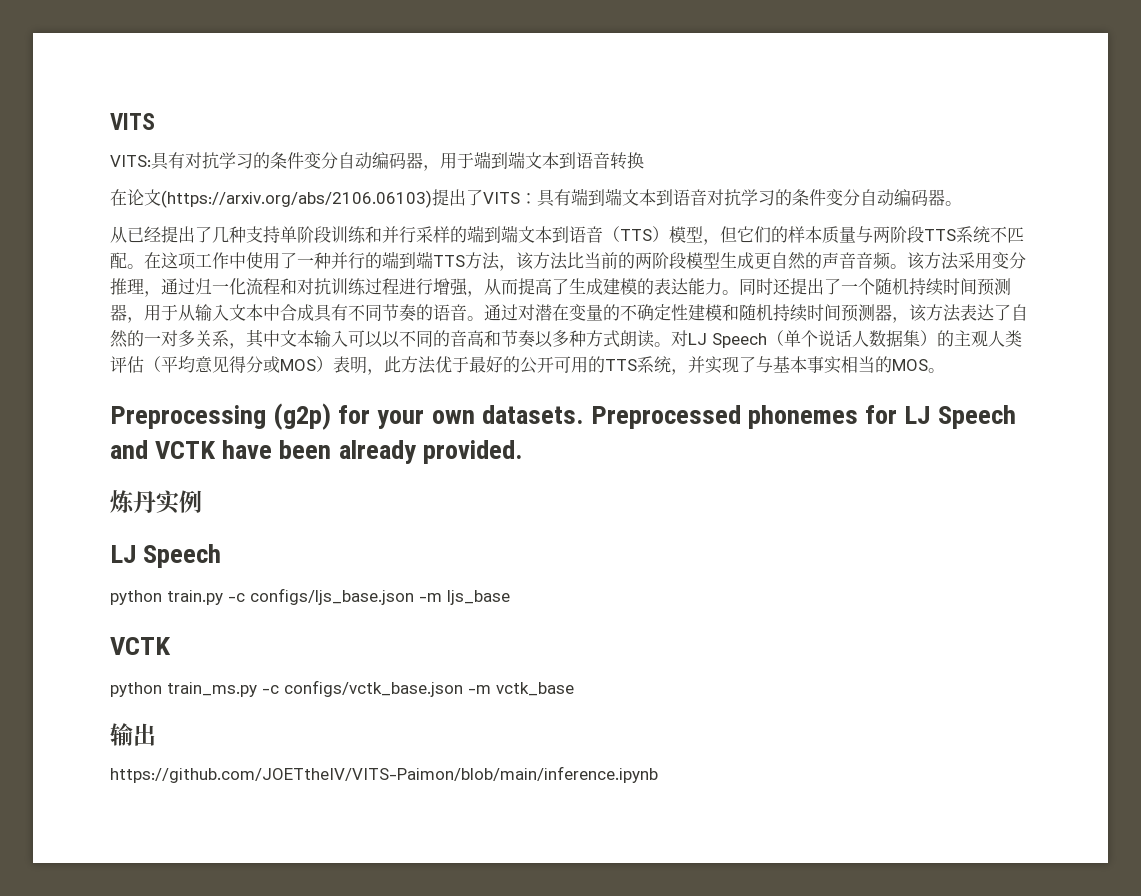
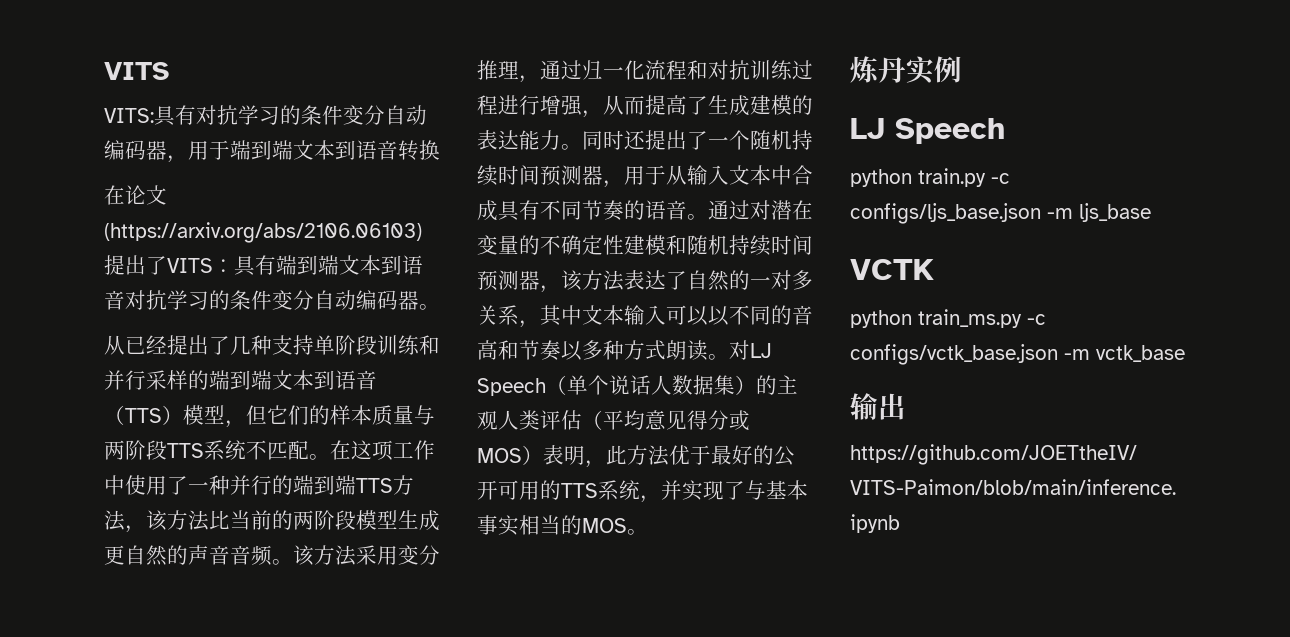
- Preprocessing (g2p) for your own datasets. Preprocessed phonemes for LJ Speech and VCTK have been already provided.

